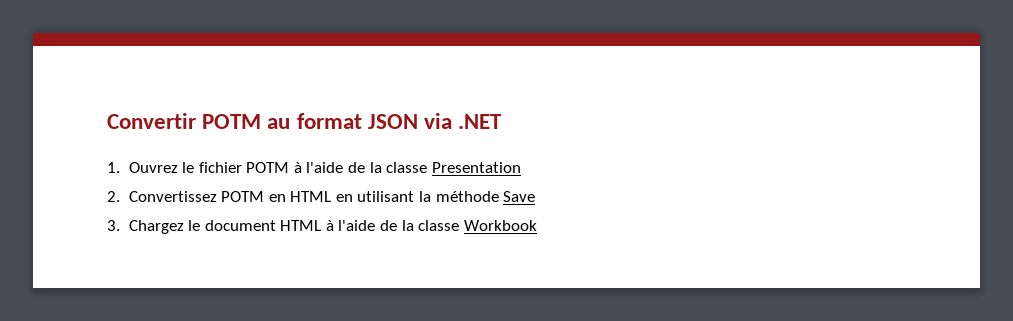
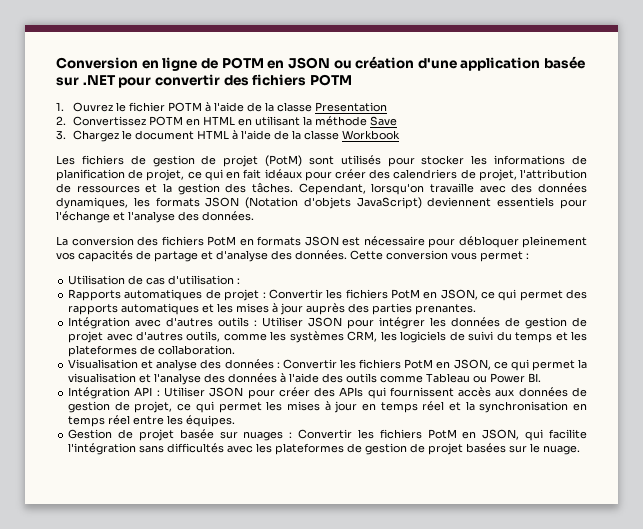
- Convertir POTM au format JSON via .NET
+ Conversion en ligne de POTM en JSON ou création d'une application basée sur .NET pour convertir des fichiers POTM
+ Les fichiers de gestion de projet (PotM) sont utilisés pour stocker les informations de planification de projet, ce qui en fait idéaux pour créer des calendriers de projet, l'attribution de ressources et la gestion des tâches. Cependant, lorsqu'on travaille avec des données dynamiques, les formats JSON (Notation d'objets JavaScript) deviennent essentiels pour l'échange et l'analyse des données.
+ La conversion des fichiers PotM en formats JSON est nécessaire pour débloquer pleinement vos capacités de partage et d'analyse des données. Cette conversion vous permet :
+ Utilisation de cas d'utilisation :
+ Rapports automatiques de projet : Convertir les fichiers PotM en JSON, ce qui permet des rapports automatiques et les mises à jour auprès des parties prenantes.
+ Intégration avec d'autres outils : Utiliser JSON pour intégrer les données de gestion de projet avec d'autres outils, comme les systèmes CRM, les logiciels de suivi du temps et les plateformes de collaboration.
+ Visualisation et analyse des données : Convertir les fichiers PotM en JSON, ce qui permet la visualisation et l'analyse des données à l'aide des outils comme Tableau ou Power BI.
+ Intégration API : Utiliser JSON pour créer des APIs qui fournissent accès aux données de gestion de projet, ce qui permet les mises à jour en temps réel et la synchronisation en temps réel entre les équipes.
+ Gestion de projet basée sur nuages : Convertir les fichiers PotM en JSON, qui facilite l'intégration sans difficultés avec les plateformes de gestion de projet basées sur le nuage.

